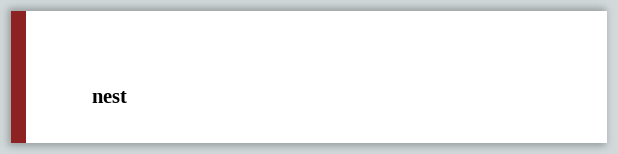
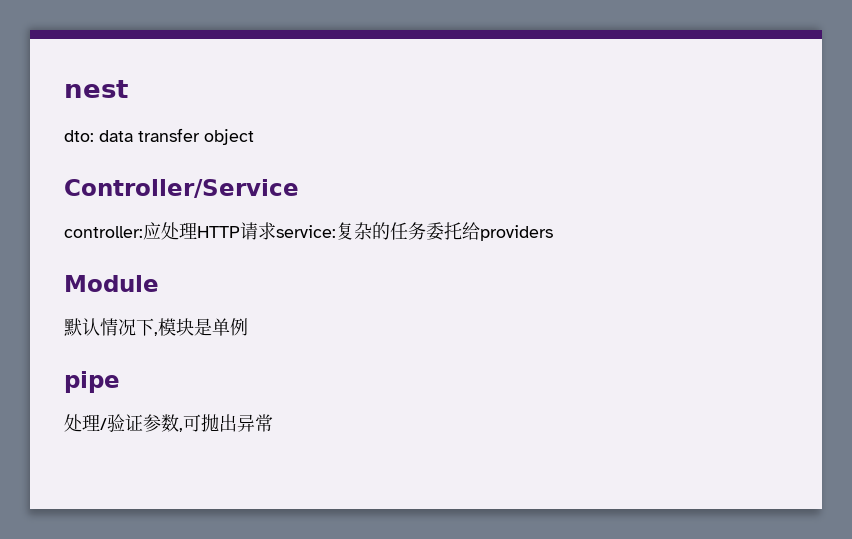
+ dto: data transfer object
+ Controller/Service
+ controller:应处理HTTP请求service:复杂的任务委托给providers
+ Module
+ 默认情况下,模块是单例
+ pipe
+ 处理/验证参数,可抛出异常

